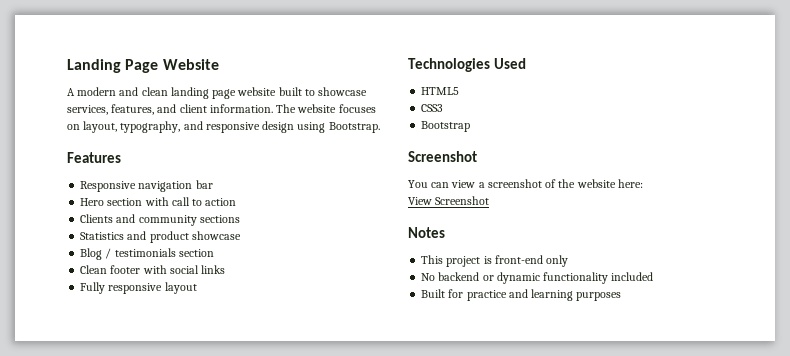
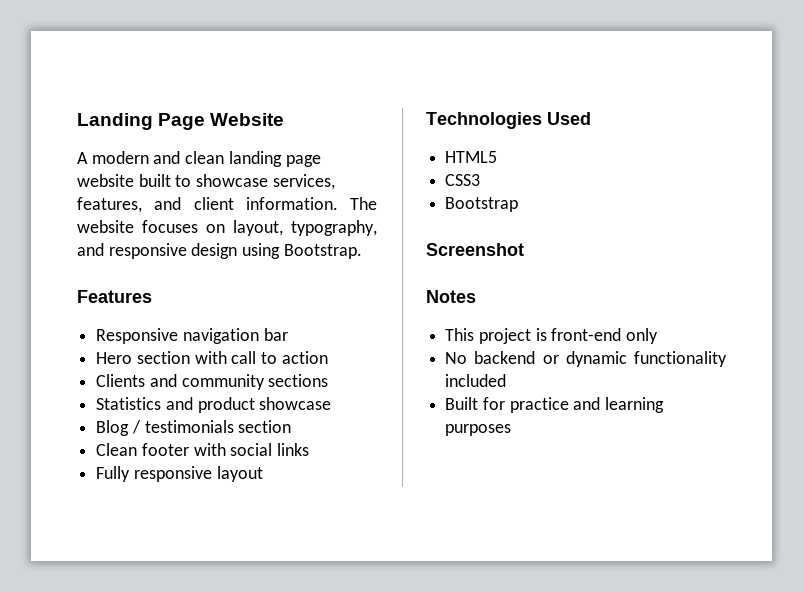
- You can view a screenshot of the website here:
- View Screenshot

